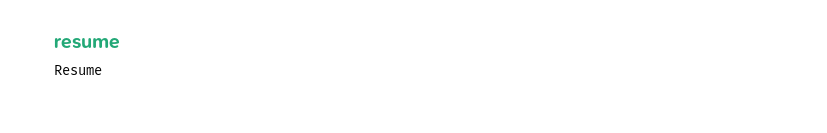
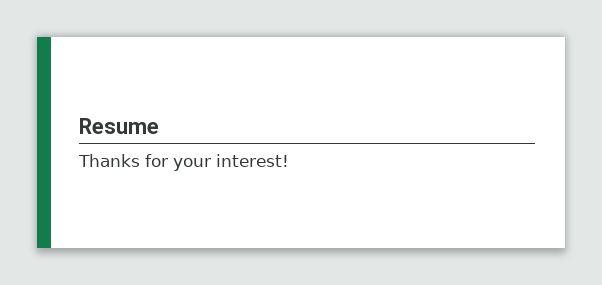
- resume
  Resume
+ Thanks for your interest!

